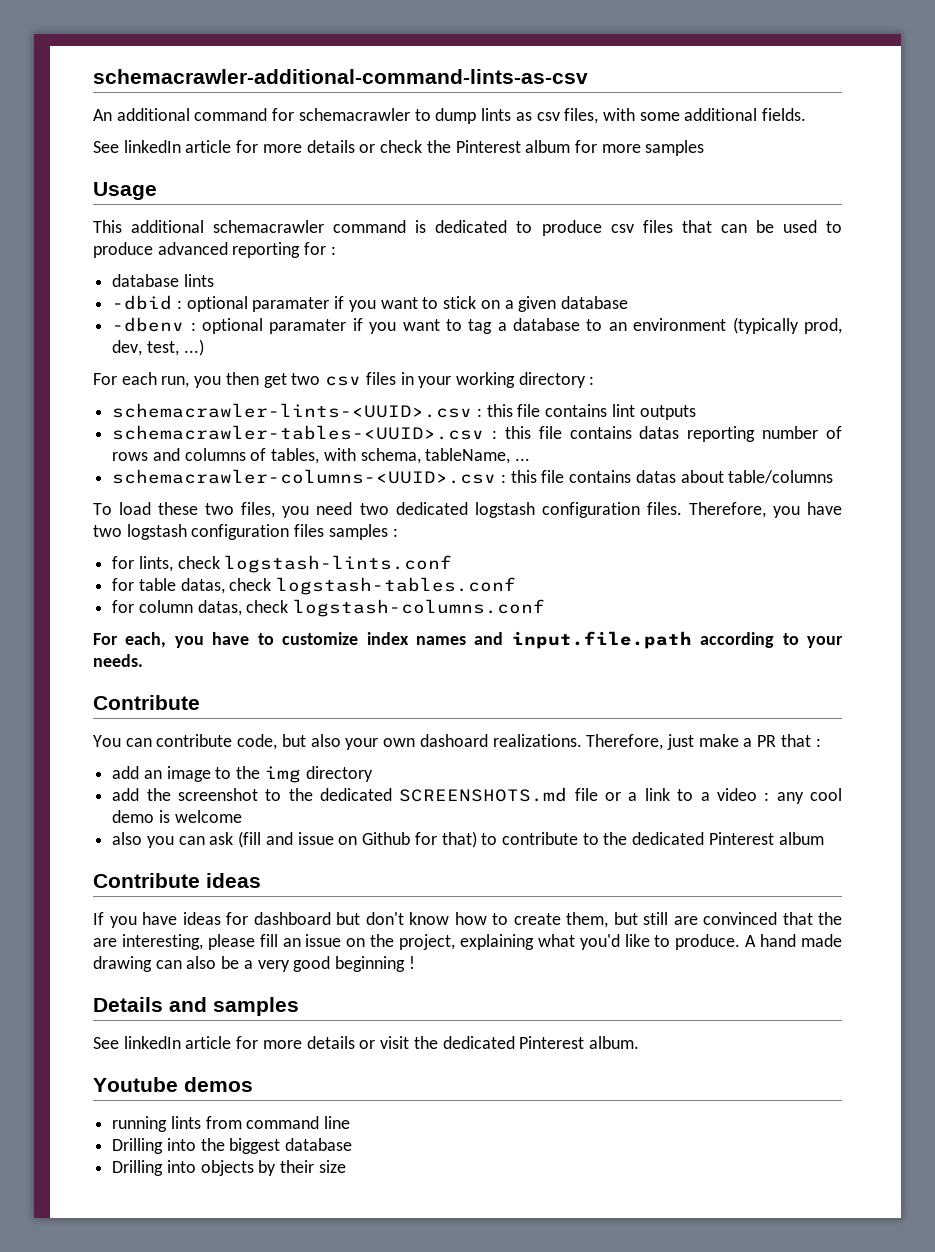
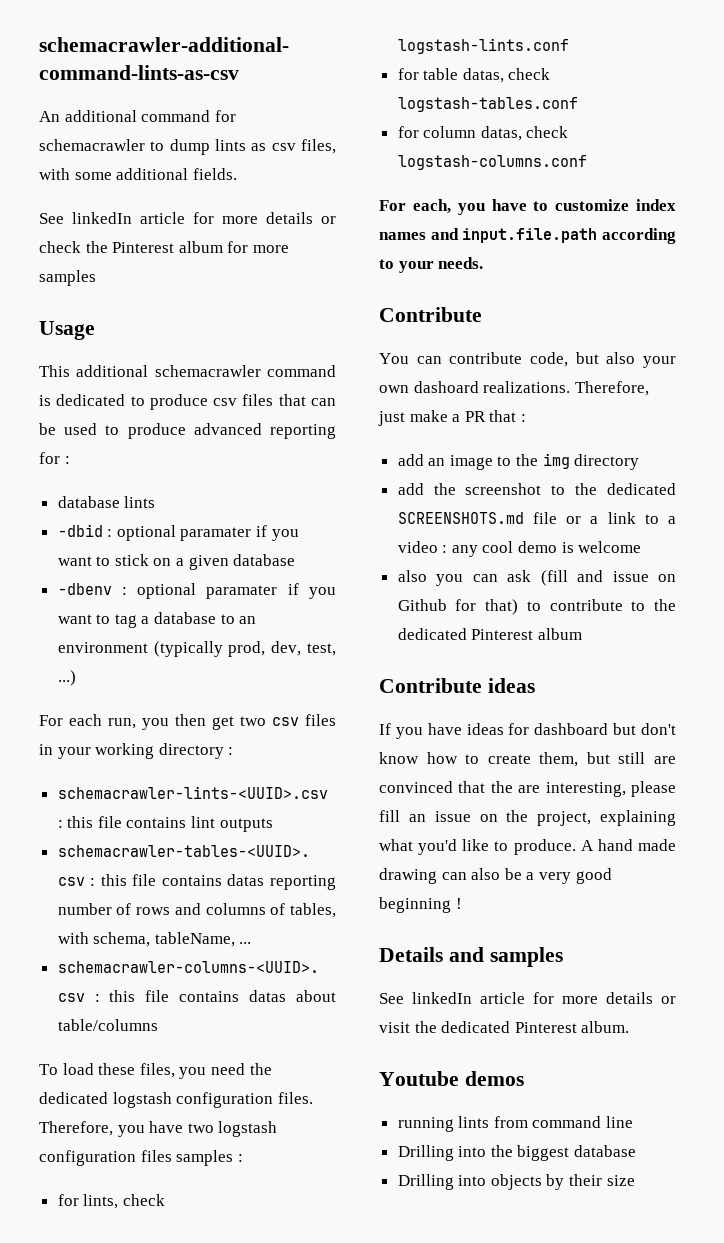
- To load these two files, you need two dedicated logstash configuration files.
+ To load these files, you need the dedicated logstash configuration files.

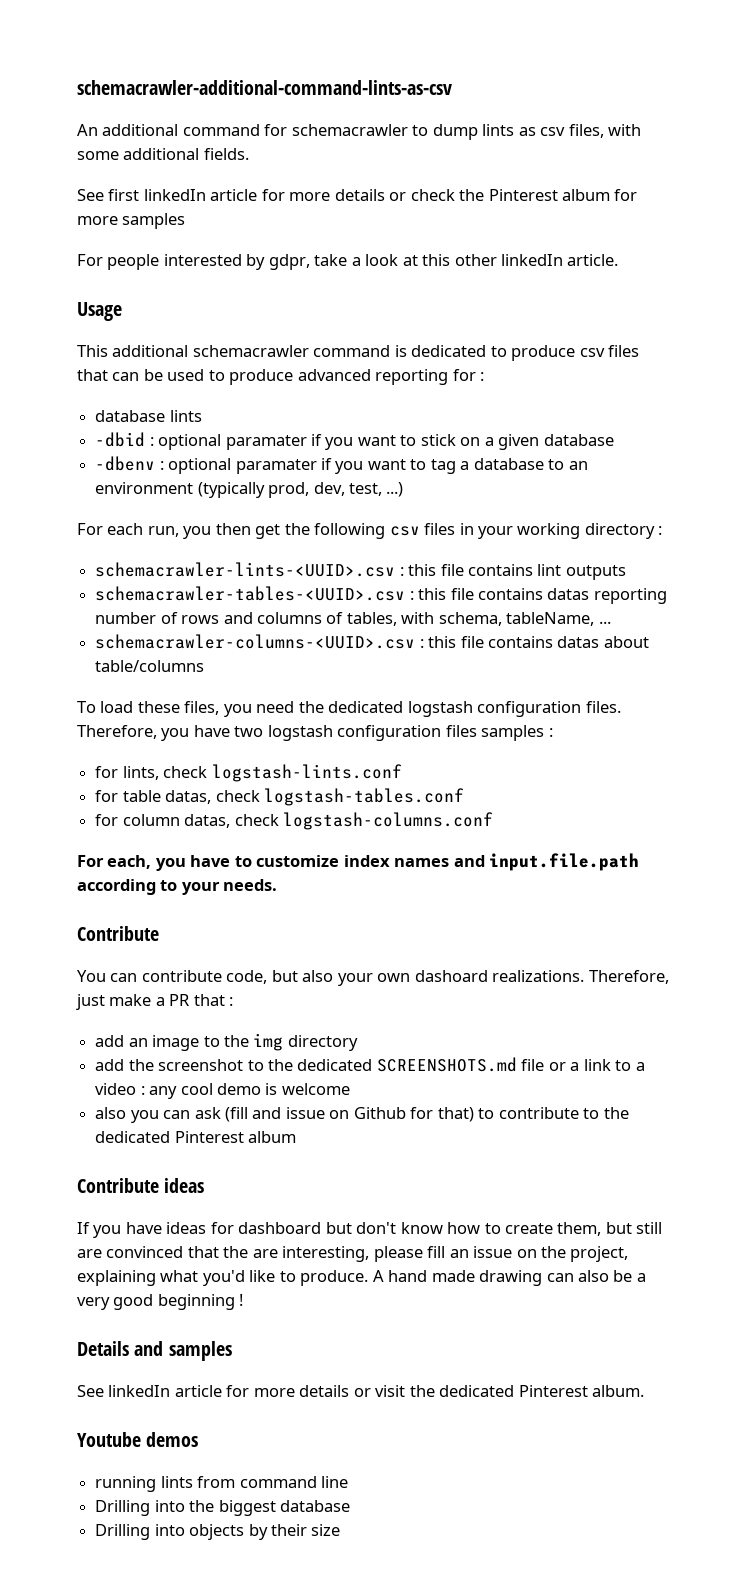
- See linkedIn article for more details or check the Pinterest album for more samples
+ See first linkedIn article for more details or check the Pinterest album for more samples
+ For people interested by gdpr, take a look at this other linkedIn article.
- For each run, you then get two csv files in your working directory :
+ For each run, you then get the following csv files in your working directory :

